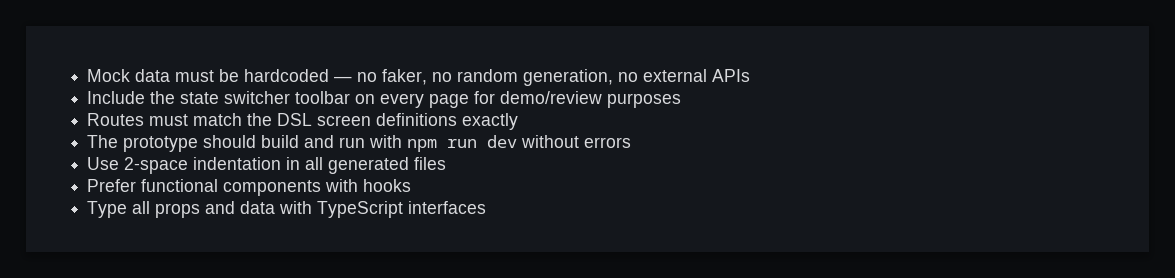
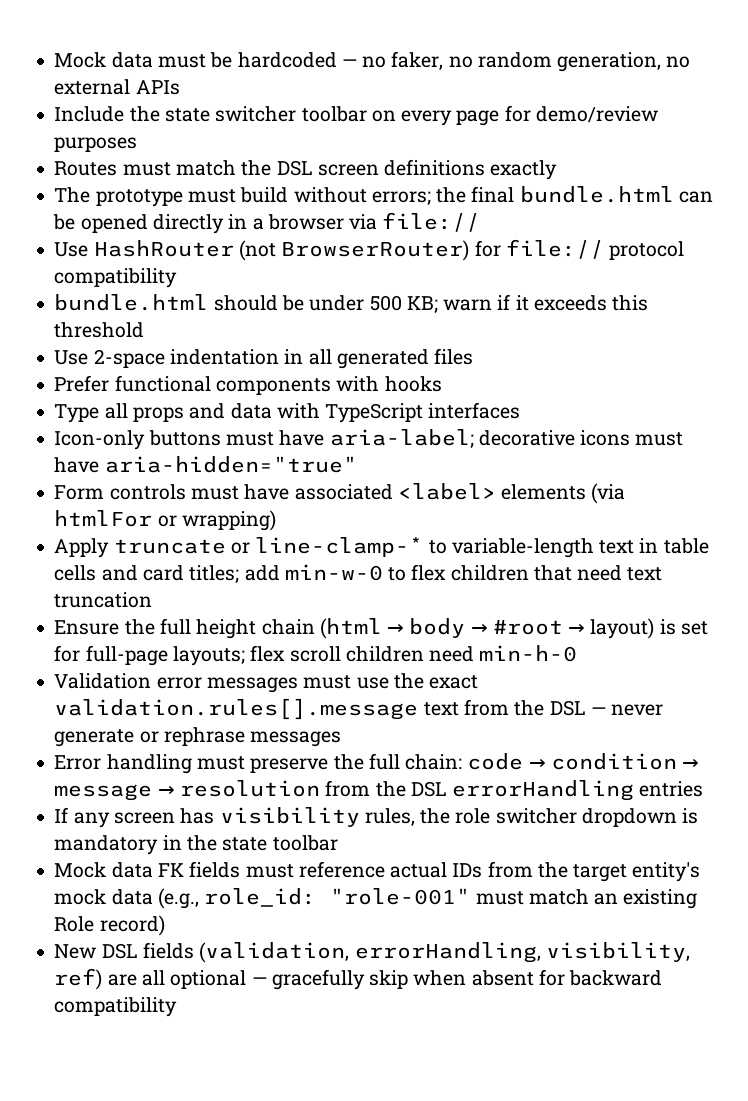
- The prototype should build and run with npm run dev without errors
+ The prototype must build without errors; the final bundle.html can be opened directly in a browser via file://
+ Use HashRouter (not BrowserRouter) for file:// protocol compatibility
+ bundle.html should be under 500 KB; warn if it exceeds this threshold
+ Icon-only buttons must have aria-label; decorative icons must have aria-hidden="true"
+ Form controls must have associated <label> elements (via htmlFor or wrapping)
+ Apply truncate or line-clamp-* to variable-length text in table cells and card titles; add min-w-0 to flex children that need text truncation
+ Ensure the full height chain (html → body → #root → layout) is set for full-page layouts; flex scroll children need min-h-0
+ Validation error messages must use the exact validation.rules[].message text from the DSL — never generate or rephrase messages
+ Error handling must preserve the full chain: code → condition → message → resolution from the DSL errorHandling entries
+ If any screen has visibility rules, the role switcher dropdown is mandatory in the state toolbar
+ Mock data FK fields must reference actual IDs from the target entity's mock data (e.g., role_id: "role-001" must match an existing Role record)
+ New DSL fields (validation, errorHandling, visibility, ref) are all optional — gracefully skip when absent for backward compatibility

